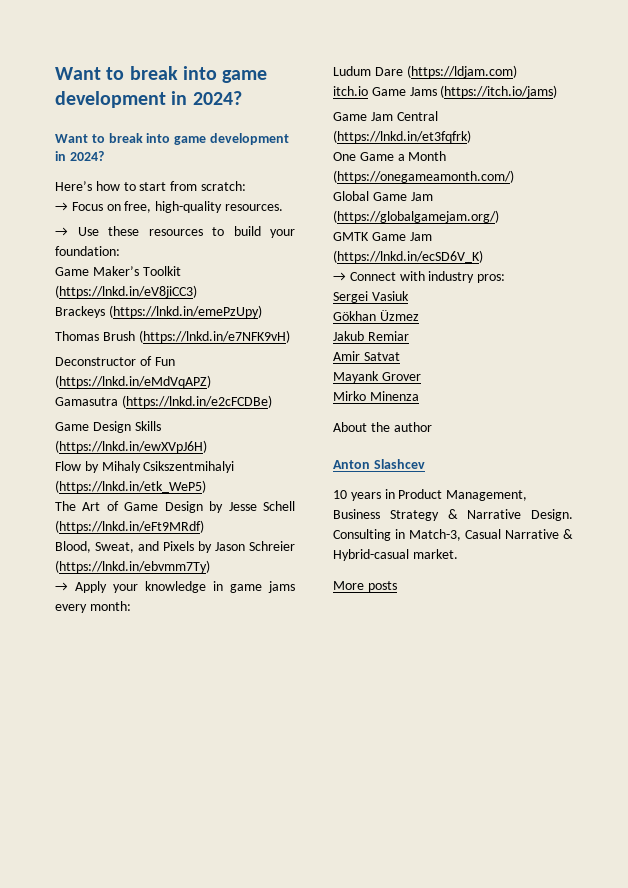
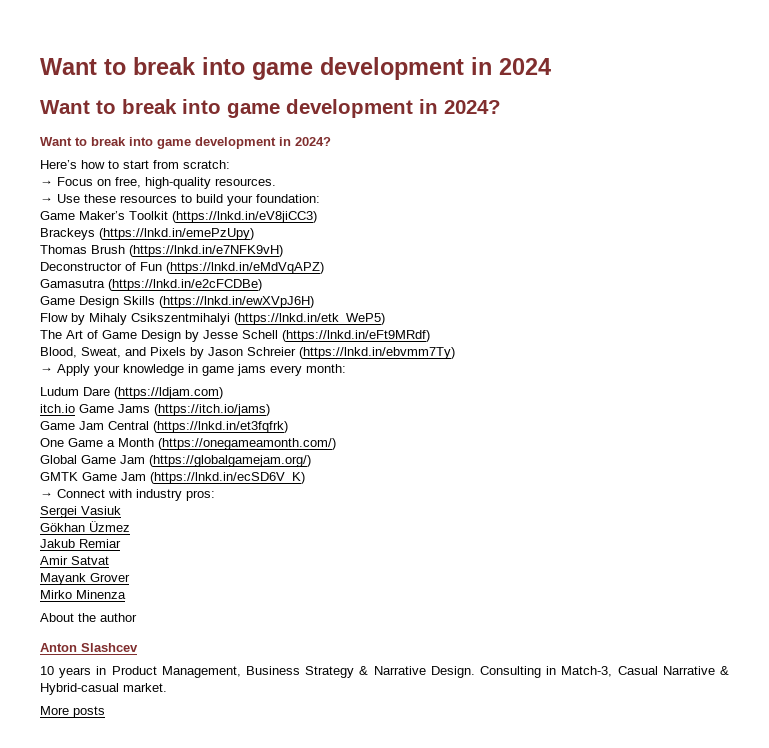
+ Want to break into game development in 2024

